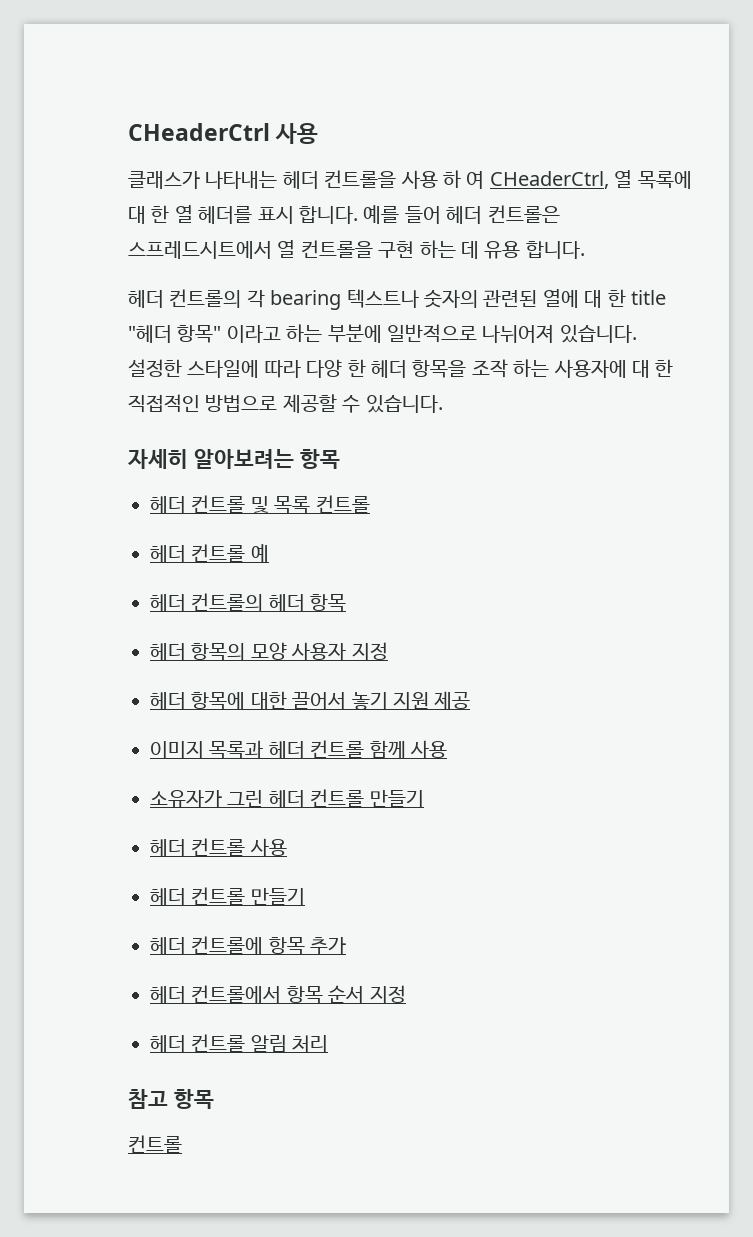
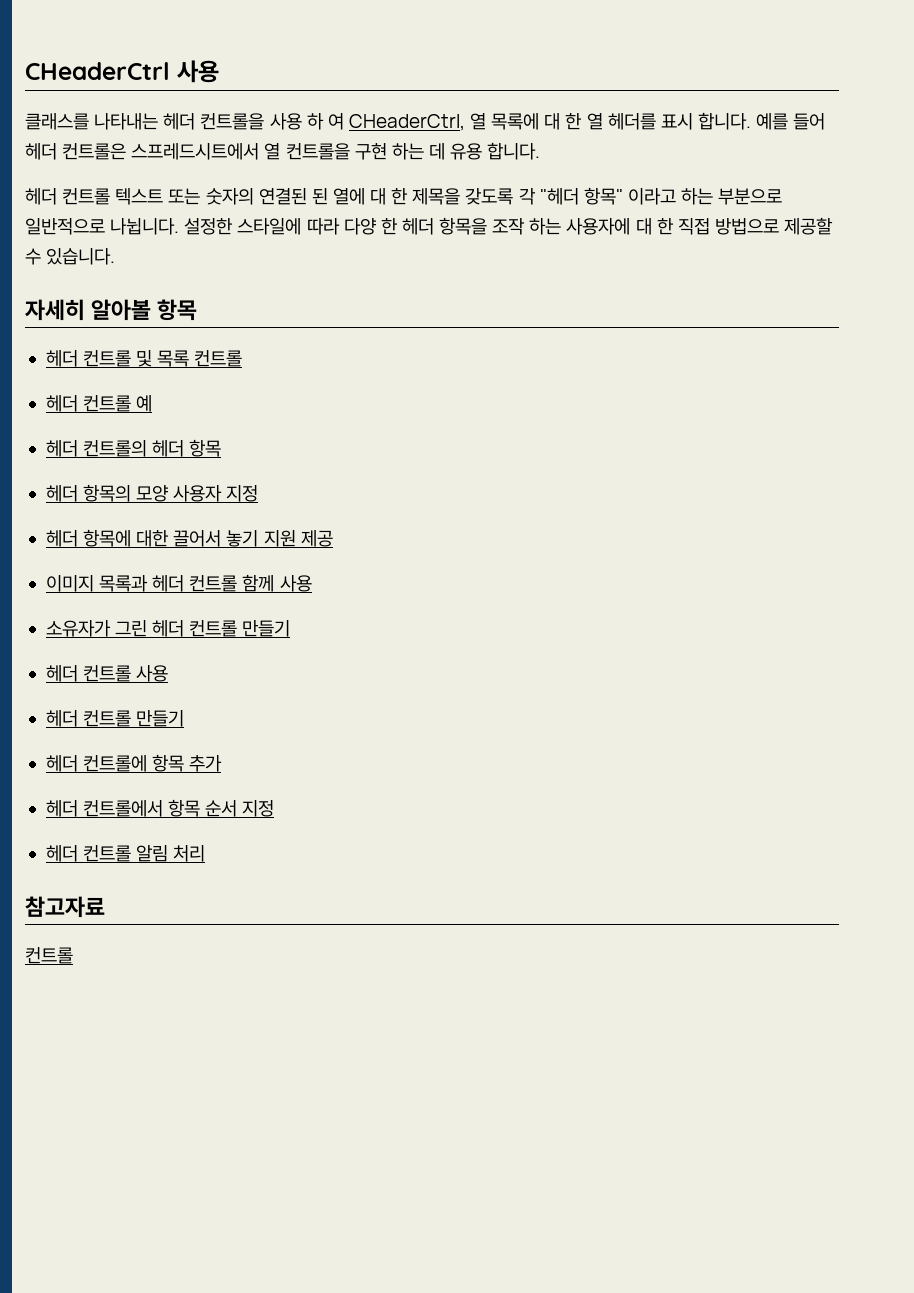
- 클래스가 나타내는 헤더 컨트롤을 사용 하 여 CHeaderCtrl, 열 목록에 대 한 열 헤더를 표시 합니다.
+ 클래스를 나타내는 헤더 컨트롤을 사용 하 여 CHeaderCtrl, 열 목록에 대 한 열 헤더를 표시 합니다.
- 헤더 컨트롤의 각 bearing 텍스트나 숫자의 관련된 열에 대 한 title "헤더 항목" 이라고 하는 부분에 일반적으로 나뉘어져 있습니다.
+ 헤더 컨트롤 텍스트 또는 숫자의 연결된 된 열에 대 한 제목을 갖도록 각 "헤더 항목" 이라고 하는 부분으로 일반적으로 나뉩니다.
- 설정한 스타일에 따라 다양 한 헤더 항목을 조작 하는 사용자에 대 한 직접적인 방법으로 제공할 수 있습니다.
+ 설정한 스타일에 따라 다양 한 헤더 항목을 조작 하는 사용자에 대 한 직접 방법으로 제공할 수 있습니다.
- 자세히 알아보려는 항목
+ 자세히 알아볼 항목
- 참고 항목
+ 참고자료

